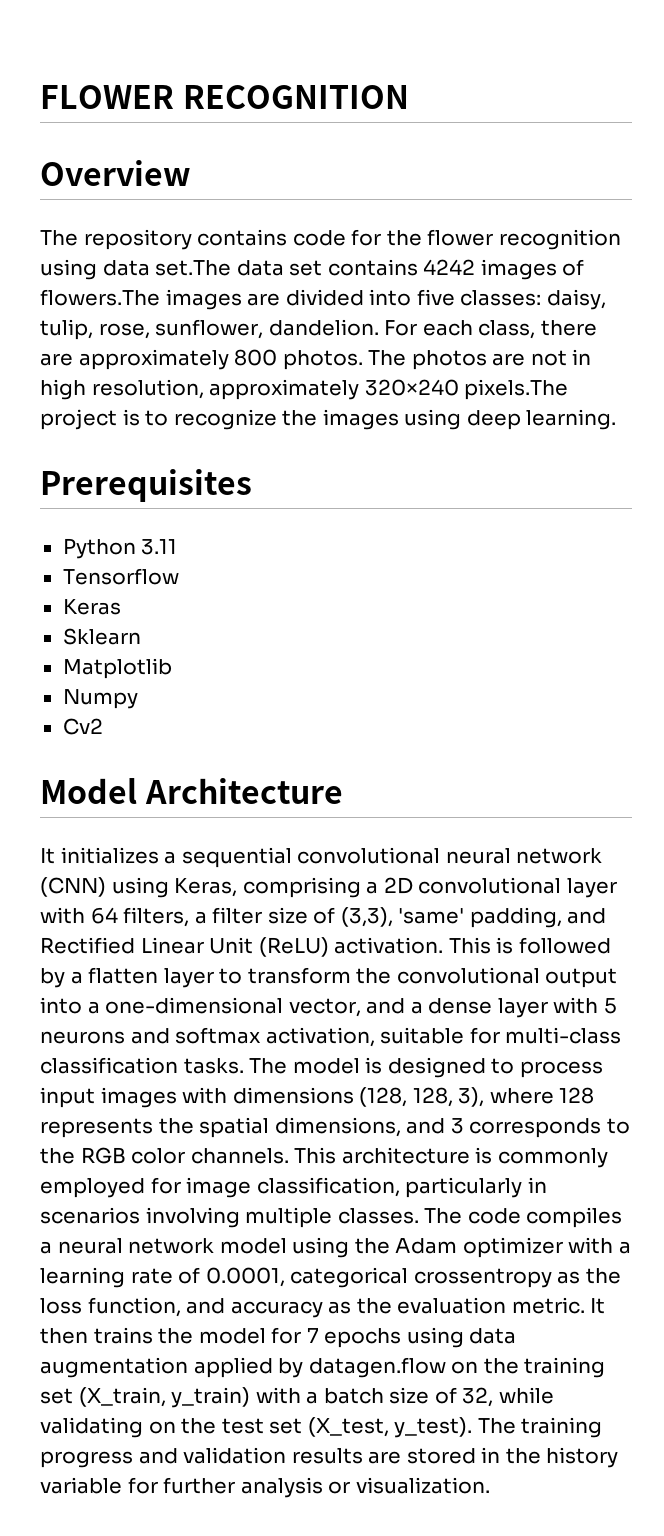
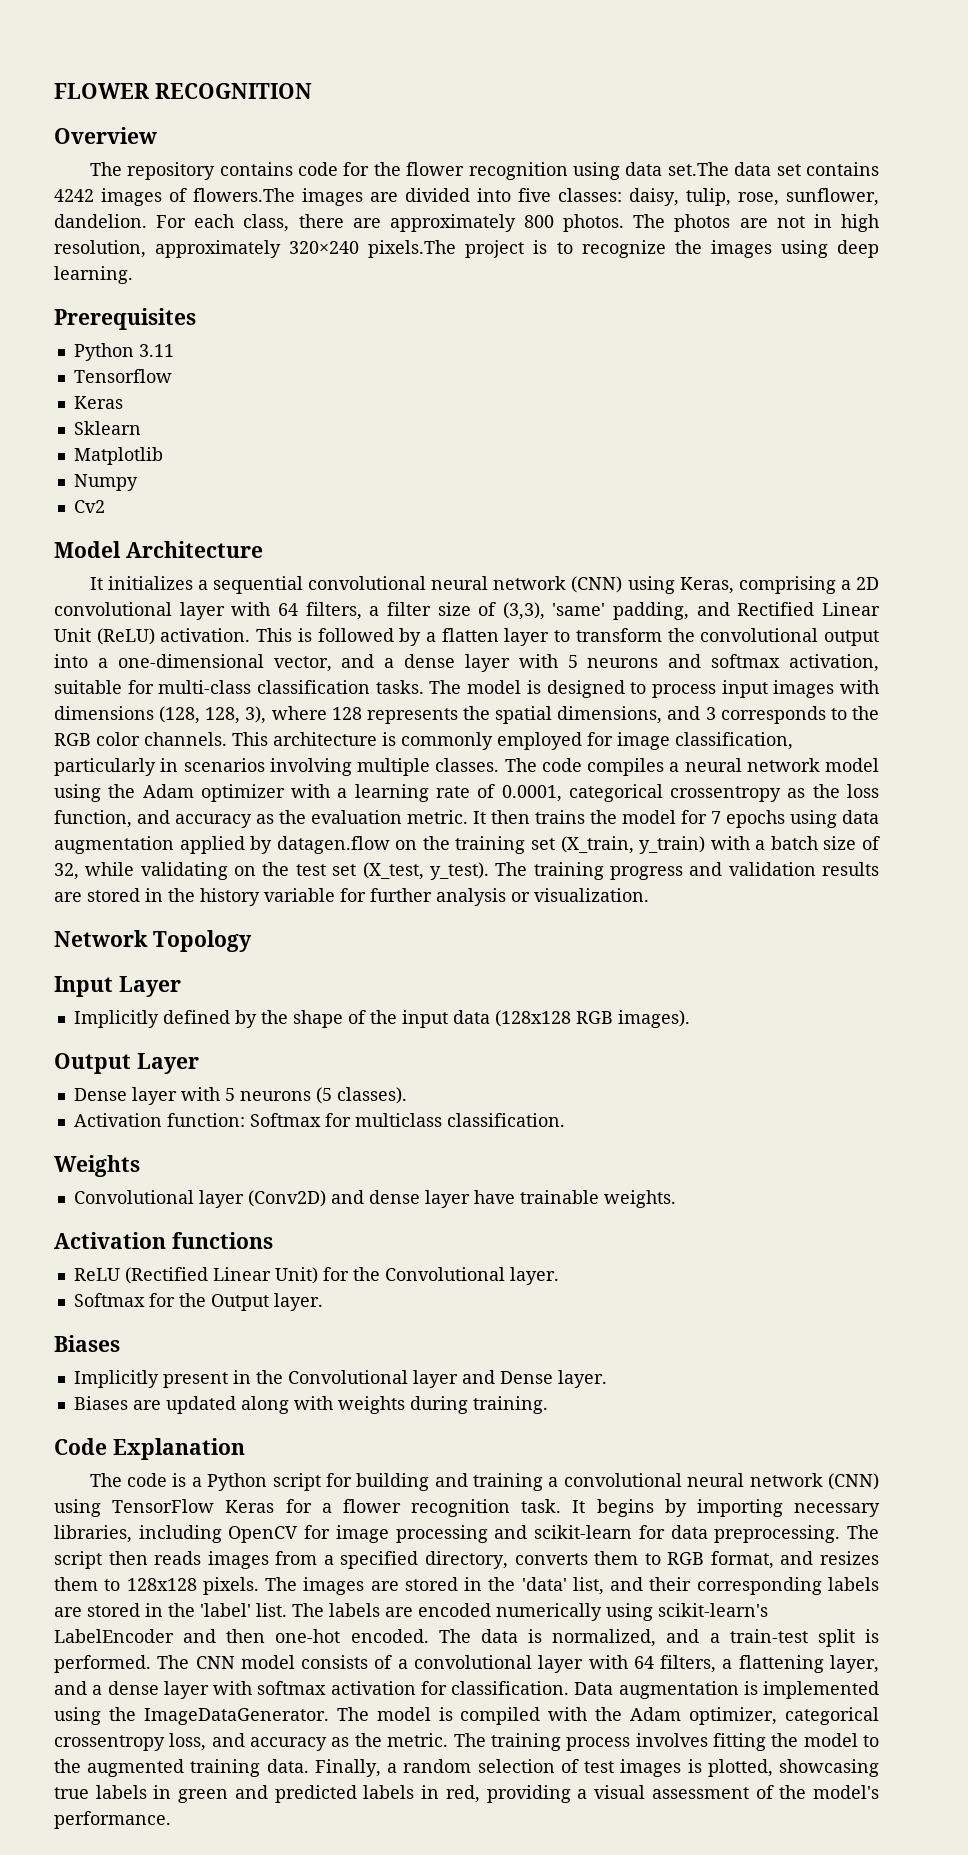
+ Network Topology
+ Input Layer
+ Implicitly defined by the shape of the input data (128x128 RGB images).
+ Output Layer
+ Dense layer with 5 neurons (5 classes).
+ Activation function: Softmax for multiclass classification.
+ Weights
+ Convolutional layer (Conv2D) and dense layer have trainable weights.
+ Activation functions
+ ReLU (Rectified Linear Unit) for the Convolutional layer.
+ Softmax for the Output layer.
+ Biases
+ Implicitly present in the Convolutional layer and Dense layer.
+ Biases are updated along with weights during training.
+ Code Explanation
+ The code is a Python script for building and training a convolutional neural network (CNN) using TensorFlow Keras for a flower recognition task. It begins by importing necessary libraries, including OpenCV for image processing and scikit-learn for data preprocessing. The script then reads images from a specified directory, converts them to RGB format, and resizes them to 128x128 pixels. The images are stored in the 'data' list, and their corresponding labels are stored in the 'label' list. The labels are encoded numerically using scikit-learn's LabelEncoder and then one-hot encoded. The data is normalized, and a train-test split is performed. The CNN model consists of a convolutional layer with 64 filters, a flattening layer, and a dense layer with softmax activation for classification. Data augmentation is implemented using the ImageDataGenerator. The model is compiled with the Adam optimizer, categorical crossentropy loss, and accuracy as the metric. The training process involves fitting the model to the augmented training data. Finally, a random selection of test images is plotted, showcasing true labels in green and predicted labels in red, providing a visual assessment of the model's performance.

